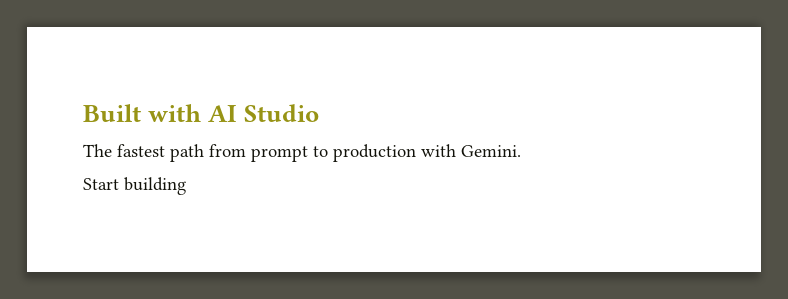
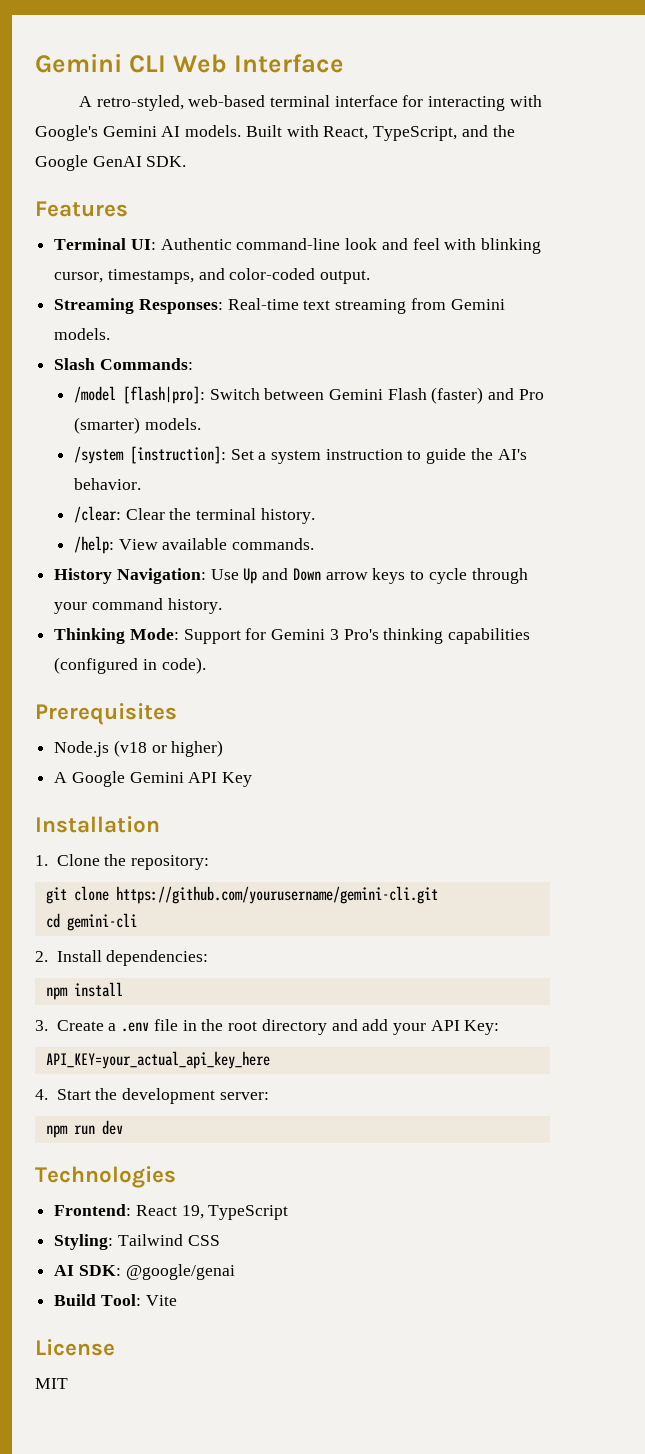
- Built with AI Studio
- The fastest path from prompt to production with Gemini.
- Start building
+ Gemini CLI Web Interface
+ A retro-styled, web-based terminal interface for interacting with Google's Gemini AI models. Built with React, TypeScript, and the Google GenAI SDK.
+ Features
+ Terminal UI: Authentic command-line look and feel with blinking cursor, timestamps, and color-coded output.
+ Streaming Responses: Real-time text streaming from Gemini models.
+ Slash Commands:
+ /model [flash|pro]: Switch between Gemini Flash (faster) and Pro (smarter) models.
+ /system [instruction]: Set a system instruction to guide the AI's behavior.
+ /clear: Clear the terminal history.
+ /help: View available commands.
+ History Navigation: Use Up and Down arrow keys to cycle through your command history.
+ Thinking Mode: Support for Gemini 3 Pro's thinking capabilities (configured in code).
+ Prerequisites
+ Node.js (v18 or higher)
+ A Google Gemini API Key
+ Installation
+ 1. Clone the repository:
+ git clone https://github.com/yourusername/gemini-cli.git
+ cd gemini-cli
+ 2. Install dependencies:
+ npm install
+ 3. Create a .env file in the root directory and add your API Key:
+ API_KEY=your_actual_api_key_here
+ 4. Start the development server:
+ npm run dev
+ Technologies
+ Frontend: React 19, TypeScript
+ Styling: Tailwind CSS
+ AI SDK: @google/genai
+ Build Tool: Vite
+ License
+ MIT

